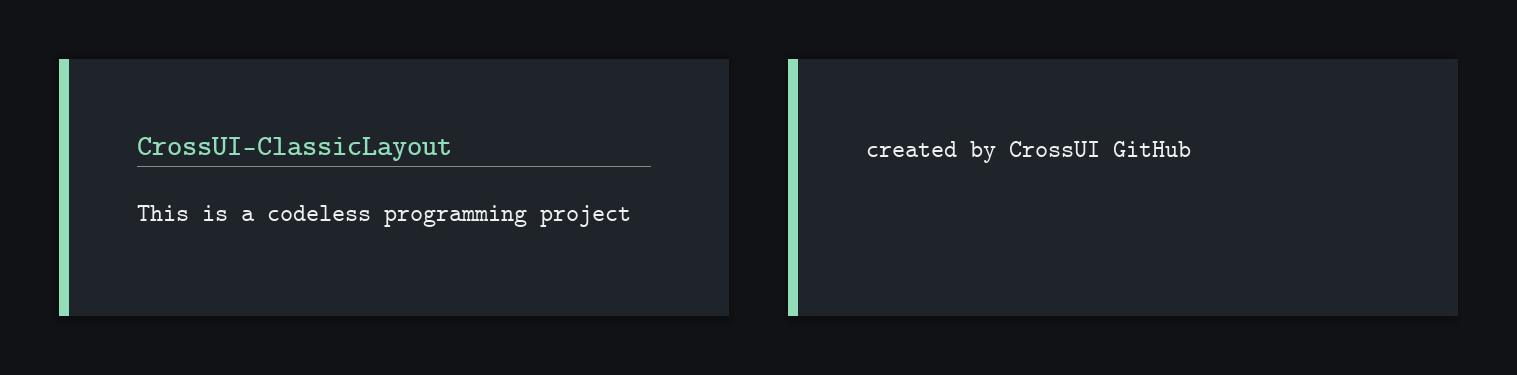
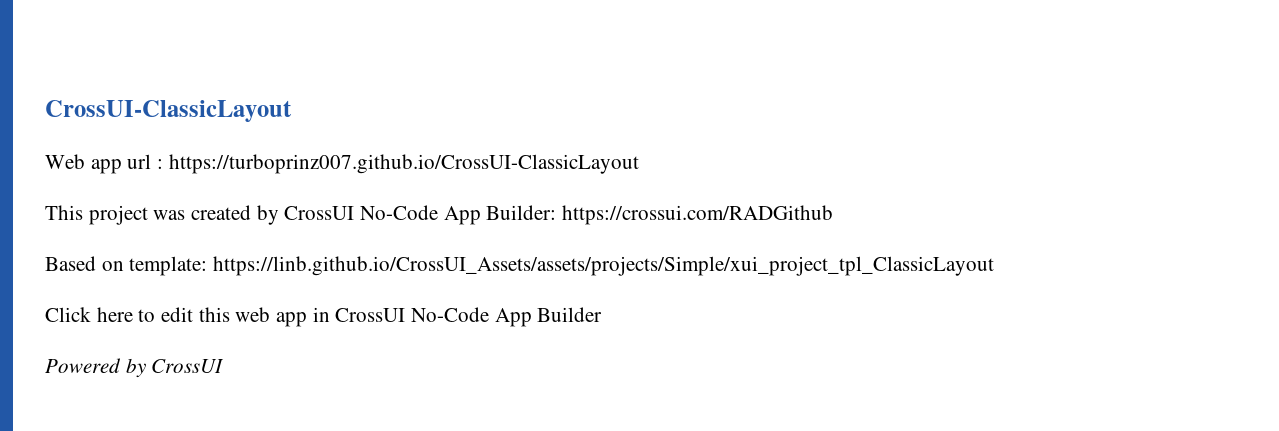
- This is a codeless programming project created by CrossUI GitHub
+ Web app url : https://turboprinz007.github.io/CrossUI-ClassicLayout
+ This project was created by CrossUI No-Code App Builder: https://crossui.com/RADGithub
+ Based on template: https://linb.github.io/CrossUI_Assets/assets/projects/Simple/xui_project_tpl_ClassicLayout
+ Click here to edit this web app in CrossUI No-Code App Builder
+ Powered by CrossUI

